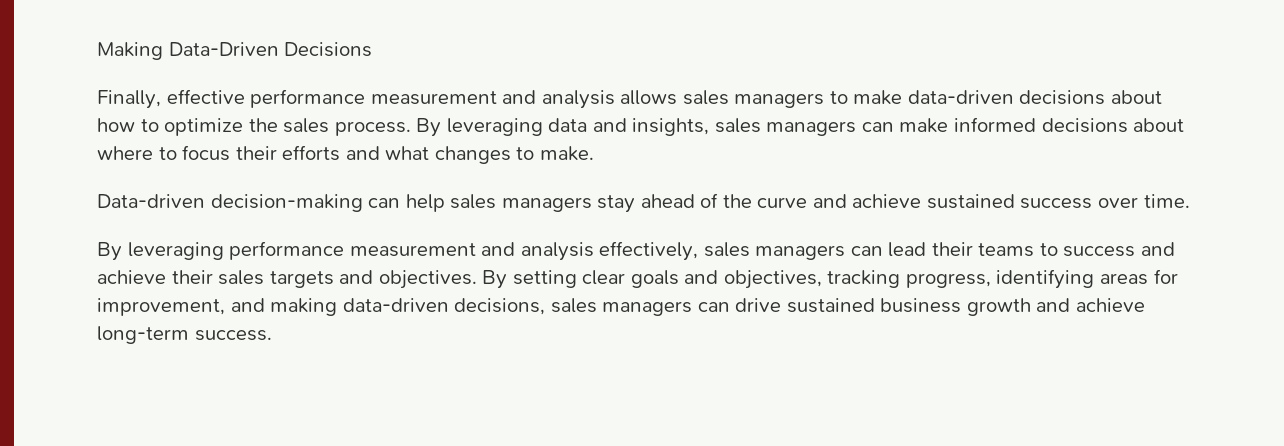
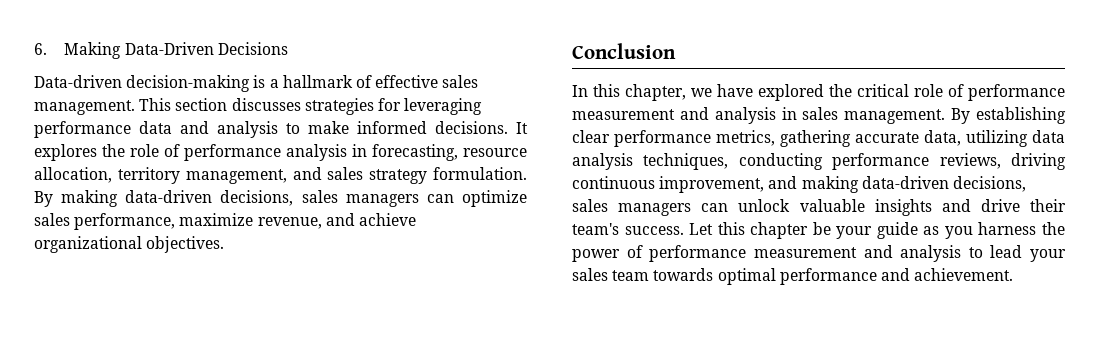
- Making Data-Driven Decisions
+ 6. Making Data-Driven Decisions
- Finally, effective performance measurement and analysis allows sales managers to make data-driven decisions about how to optimize the sales process. By leveraging data and insights, sales managers can make informed decisions about where to focus their efforts and what changes to make.
- Data-driven decision-making can help sales managers stay ahead of the curve and achieve sustained success over time.
- By leveraging performance measurement and analysis effectively, sales managers can lead their teams to success and achieve their sales targets and objectives. By setting clear goals and objectives, tracking progress, identifying areas for improvement, and making data-driven decisions, sales managers can drive sustained business growth and achieve long-term success.
+ Data-driven decision-making is a hallmark of effective sales management. This section discusses strategies for leveraging performance data and analysis to make informed decisions. It explores the role of performance analysis in forecasting, resource allocation, territory management, and sales strategy formulation. By making data-driven decisions, sales managers can optimize sales performance, maximize revenue, and achieve organizational objectives.
+ Conclusion
+ In this chapter, we have explored the critical role of performance measurement and analysis in sales management. By establishing clear performance metrics, gathering accurate data, utilizing data analysis techniques, conducting performance reviews, driving continuous improvement, and making data-driven decisions, sales managers can unlock valuable insights and drive their team's success. Let this chapter be your guide as you harness the power of performance measurement and analysis to lead your sales team towards optimal performance and achievement.

